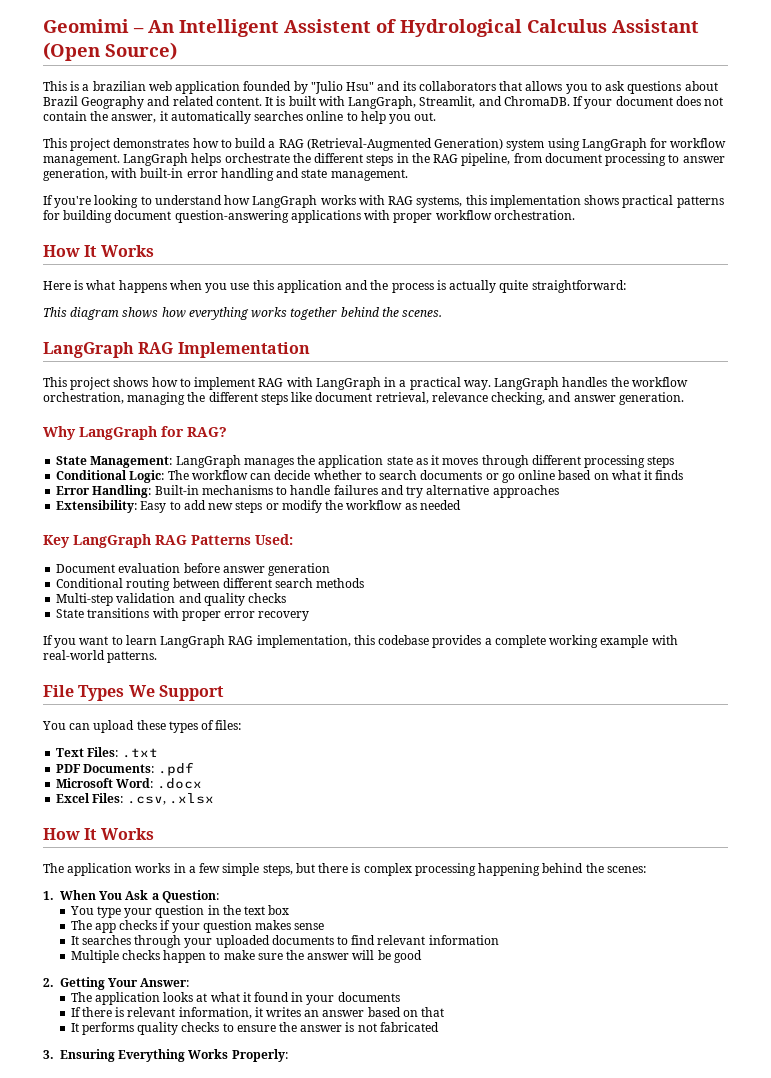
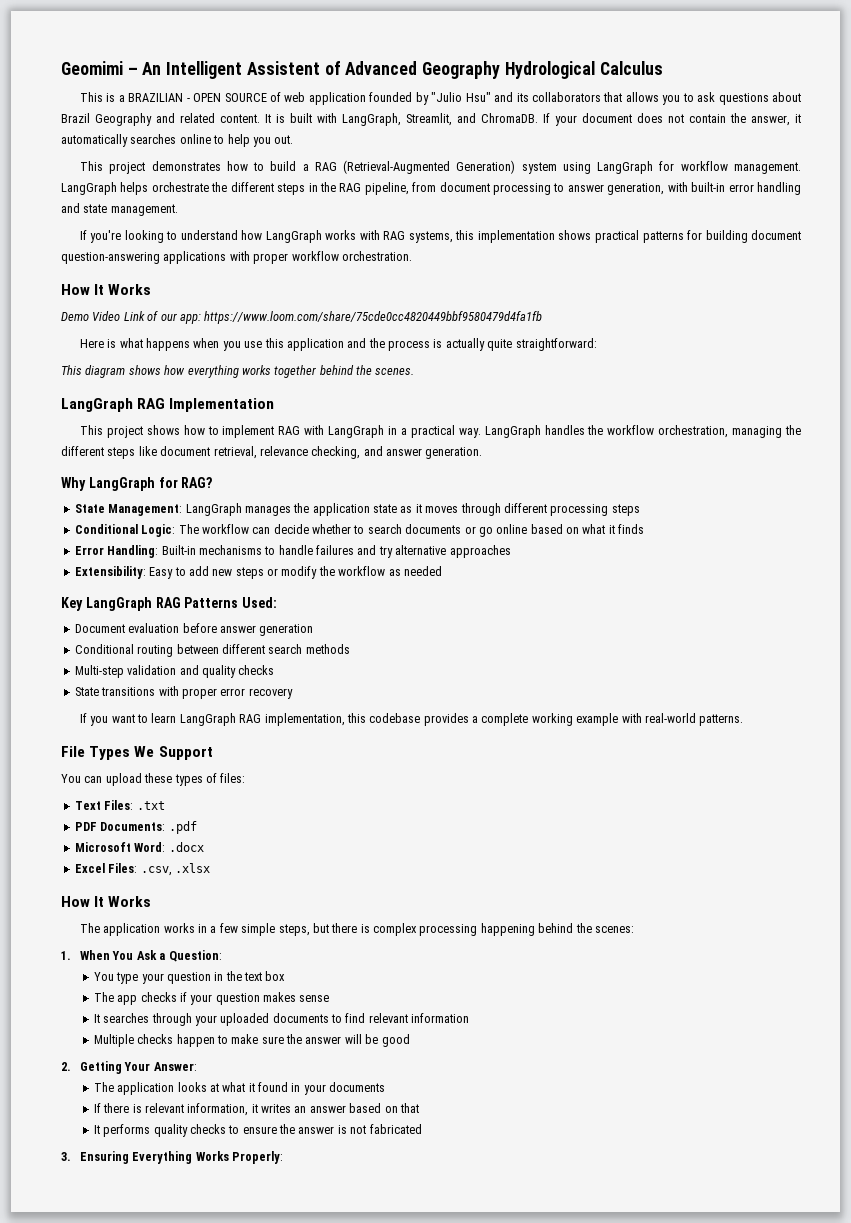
- Geomimi – An Intelligent Assistent of Hydrological Calculus Assistant (Open Source)
+ Geomimi – An Intelligent Assistent of Advanced Geography Hydrological Calculus
- This is a brazilian web application founded by "Julio Hsu" and its collaborators that allows you to ask questions about Brazil Geography and related content.
+ This is a BRAZILIAN - OPEN SOURCE of web application founded by "Julio Hsu" and its collaborators that allows you to ask questions about Brazil Geography and related content.
+ Demo Video Link of our app: https://www.loom.com/share/75cde0cc4820449bbf9580479d4fa1fb

